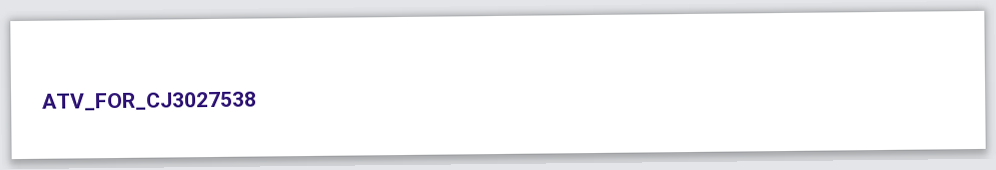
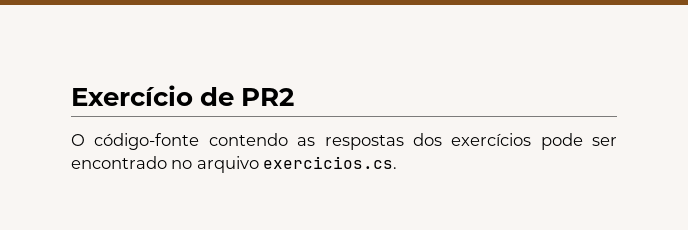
- ATV_FOR_CJ3027538
+ Exercício de PR2
+ O código-fonte contendo as respostas dos exercícios pode ser encontrado no arquivo exercicios.cs.

